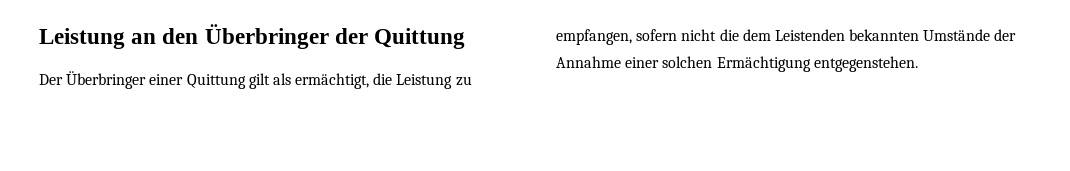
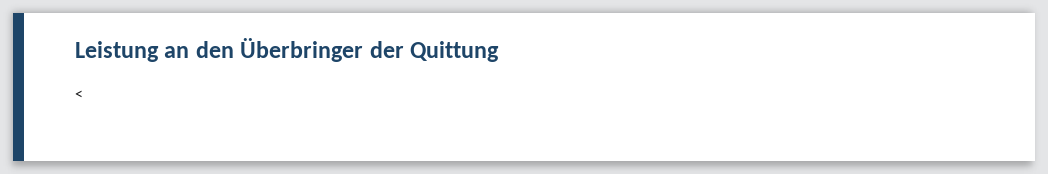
- Der Überbringer einer Quittung gilt als ermächtigt, die Leistung zu empfangen, sofern nicht die dem Leistenden bekannten Umstände der Annahme einer solchen Ermächtigung entgegenstehen.
+ <

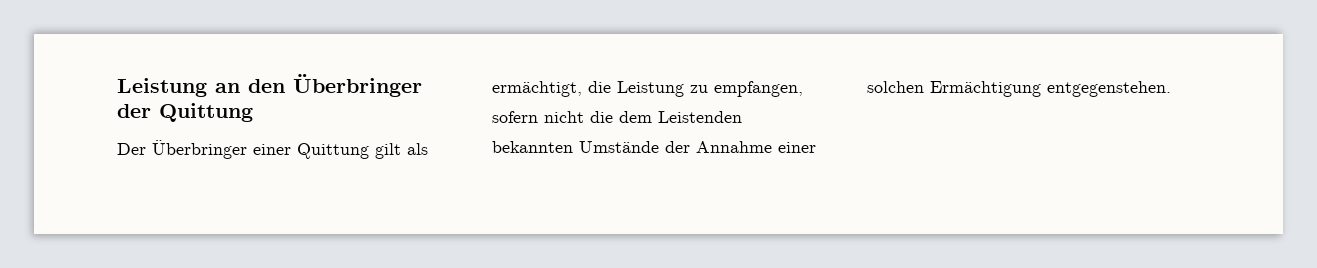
- <
+ Der Überbringer einer Quittung gilt als ermächtigt, die Leistung zu empfangen, sofern nicht die dem Leistenden bekannten Umstände der Annahme einer solchen Ermächtigung entgegenstehen.

